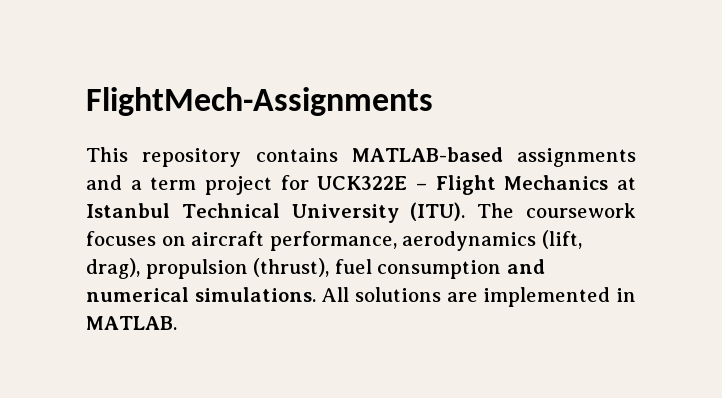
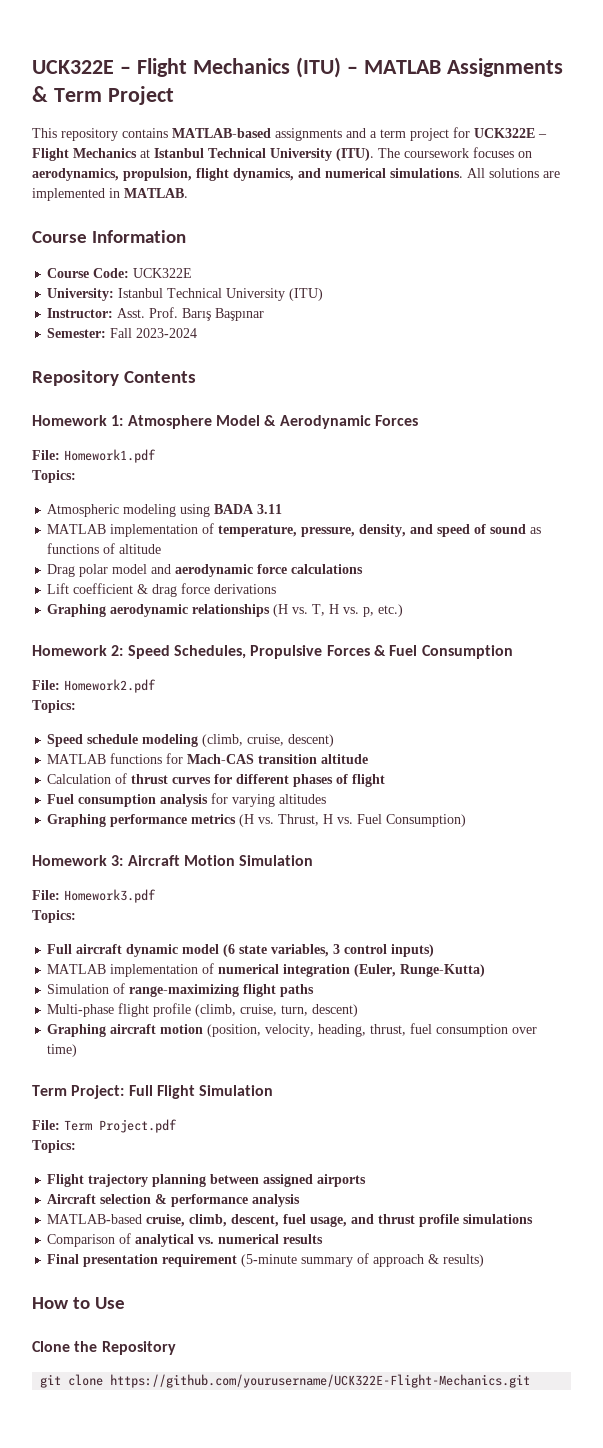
- FlightMech-Assignments
+ UCK322E – Flight Mechanics (ITU) – MATLAB Assignments & Term Project
- The coursework focuses on aircraft performance, aerodynamics (lift, drag), propulsion (thrust), fuel consumption and numerical simulations.
+ The coursework focuses on aerodynamics, propulsion, flight dynamics, and numerical simulations.
+ Course Information
+ Course Code: UCK322E
+ University: Istanbul Technical University (ITU)
+ Instructor: Asst. Prof. Barış Başpınar
+ Semester: Fall 2023-2024
+ Repository Contents
+ Homework 1: Atmosphere Model & Aerodynamic Forces
+ File: Homework1.pdf
+ Topics:
+ Atmospheric modeling using BADA 3.11
+ MATLAB implementation of temperature, pressure, density, and speed of sound as functions of altitude
+ Drag polar model and aerodynamic force calculations
+ Lift coefficient & drag force derivations
+ Graphing aerodynamic relationships (H vs. T, H vs. p, etc.)
+ Homework 2: Speed Schedules, Propulsive Forces & Fuel Consumption
+ File: Homework2.pdf
+ Topics:
+ Speed schedule modeling (climb, cruise, descent)
+ MATLAB functions for Mach-CAS transition altitude
+ Calculation of thrust curves for different phases of flight
+ Fuel consumption analysis for varying altitudes
+ Graphing performance metrics (H vs. Thrust, H vs. Fuel Consumption)
+ Homework 3: Aircraft Motion Simulation
+ File: Homework3.pdf
+ Topics:
+ Full aircraft dynamic model (6 state variables, 3 control inputs)
+ MATLAB implementation of numerical integration (Euler, Runge-Kutta)
+ Simulation of range-maximizing flight paths
+ Multi-phase flight profile (climb, cruise, turn, descent)
+ Graphing aircraft motion (position, velocity, heading, thrust, fuel consumption over time)
+ Term Project: Full Flight Simulation
+ File: Term Project.pdf
+ Topics:
+ Flight trajectory planning between assigned airports
+ Aircraft selection & performance analysis
+ MATLAB-based cruise, climb, descent, fuel usage, and thrust profile simulations
+ Comparison of analytical vs. numerical results
+ Final presentation requirement (5-minute summary of approach & results)
+ How to Use
+ Clone the Repository
+ git clone https://github.com/yourusername/UCK322E-Flight-Mechanics.git

